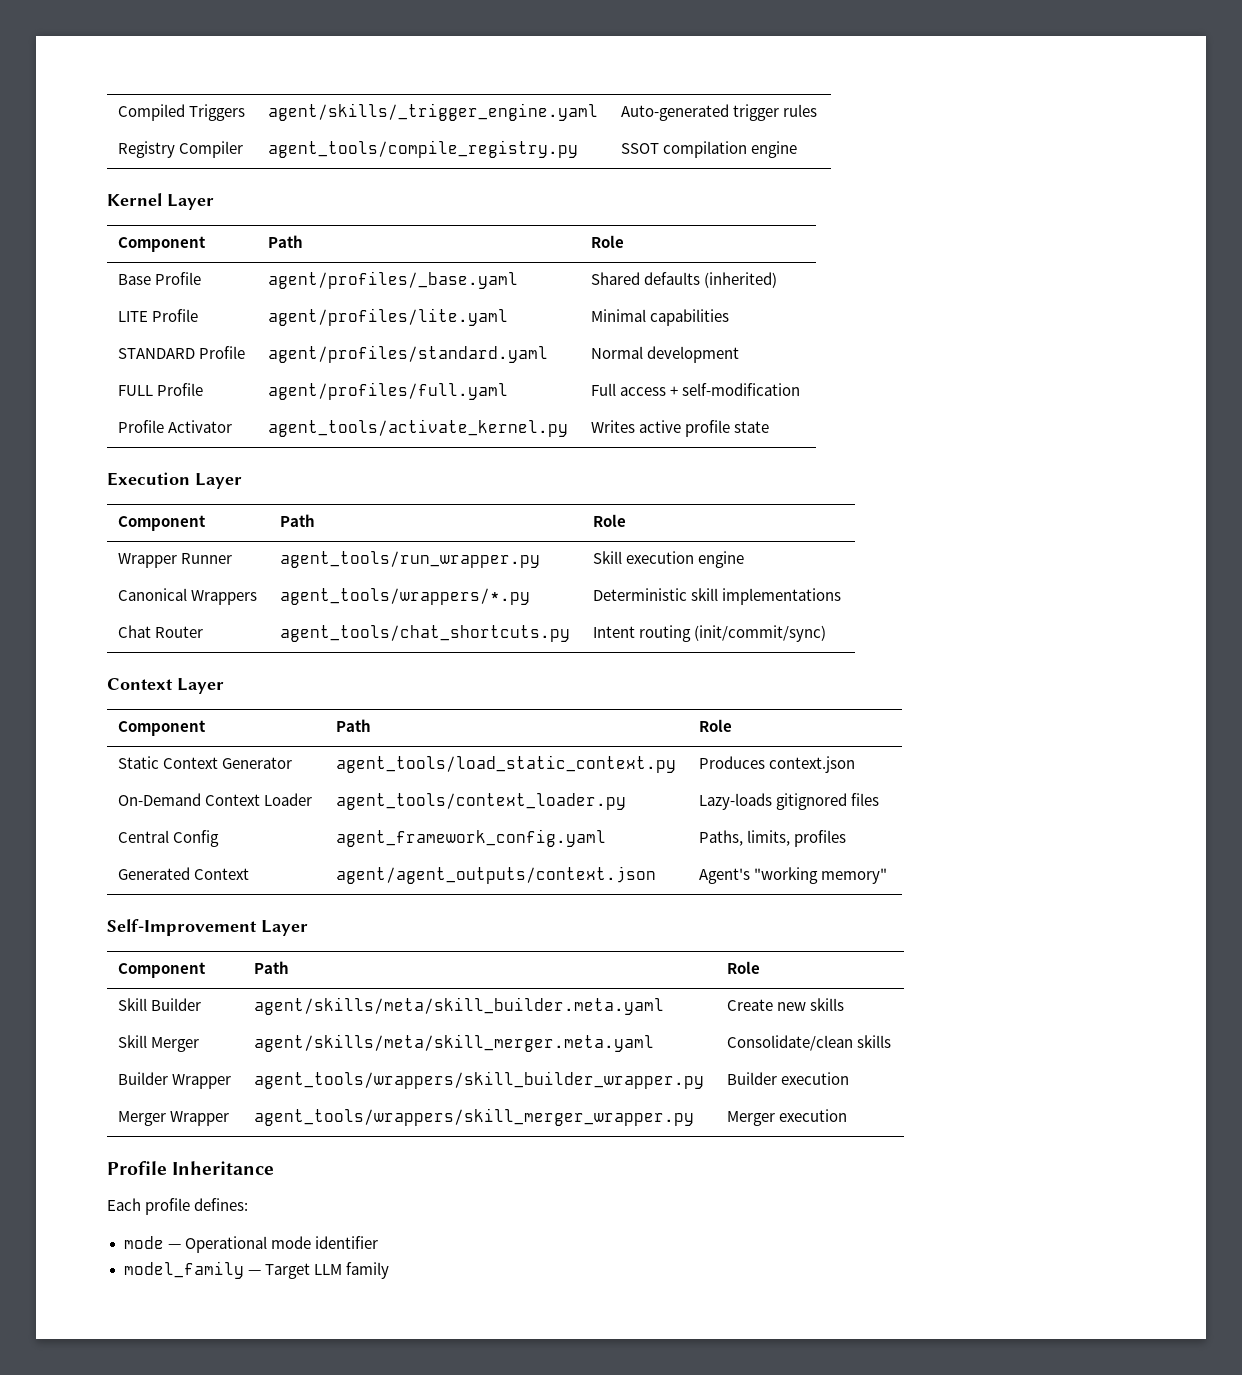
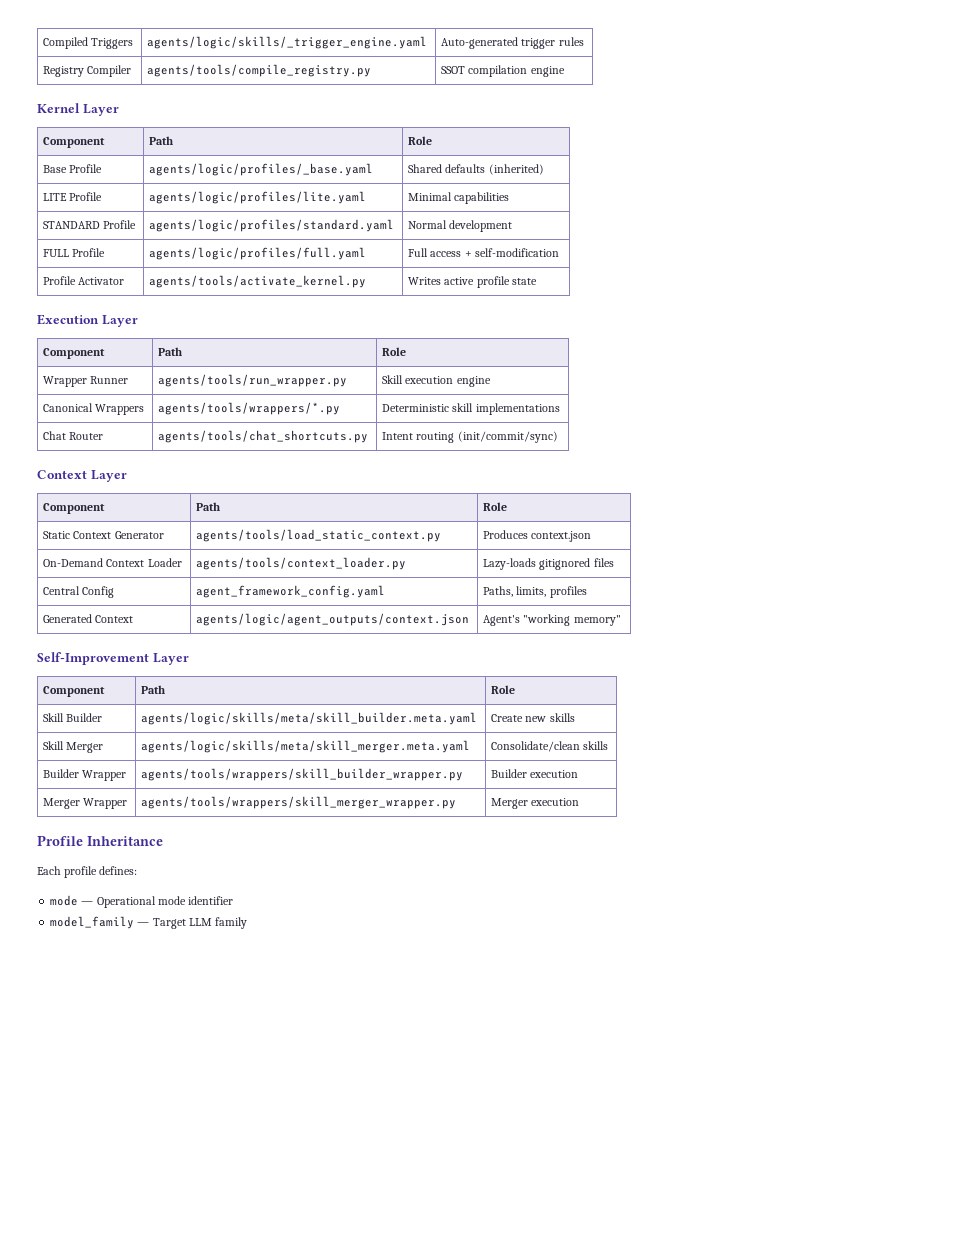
- Compiled Triggers | agent/skills/_trigger_engine.yaml | Auto-generated trigger rules
+ Compiled Triggers | agents/logic/skills/_trigger_engine.yaml | Auto-generated trigger rules
- Registry Compiler | agent_tools/compile_registry.py | SSOT compilation engine
+ Registry Compiler | agents/tools/compile_registry.py | SSOT compilation engine
- Base Profile | agent/profiles/_base.yaml | Shared defaults (inherited)
+ Base Profile | agents/logic/profiles/_base.yaml | Shared defaults (inherited)
- LITE Profile | agent/profiles/lite.yaml | Minimal capabilities
+ LITE Profile | agents/logic/profiles/lite.yaml | Minimal capabilities
- STANDARD Profile | agent/profiles/standard.yaml | Normal development
+ STANDARD Profile | agents/logic/profiles/standard.yaml | Normal development
- FULL Profile | agent/profiles/full.yaml | Full access + self-modification
+ FULL Profile | agents/logic/profiles/full.yaml | Full access + self-modification
- Profile Activator | agent_tools/activate_kernel.py | Writes active profile state
+ Profile Activator | agents/tools/activate_kernel.py | Writes active profile state
- Wrapper Runner | agent_tools/run_wrapper.py | Skill execution engine
+ Wrapper Runner | agents/tools/run_wrapper.py | Skill execution engine
- Canonical Wrappers | agent_tools/wrappers/*.py | Deterministic skill implementations
+ Canonical Wrappers | agents/tools/wrappers/*.py | Deterministic skill implementations
- Chat Router | agent_tools/chat_shortcuts.py | Intent routing (init/commit/sync)
+ Chat Router | agents/tools/chat_shortcuts.py | Intent routing (init/commit/sync)
- Static Context Generator | agent_tools/load_static_context.py | Produces context.json
+ Static Context Generator | agents/tools/load_static_context.py | Produces context.json
- On-Demand Context Loader | agent_tools/context_loader.py | Lazy-loads gitignored files
+ On-Demand Context Loader | agents/tools/context_loader.py | Lazy-loads gitignored files
- Generated Context | agent/agent_outputs/context.json | Agent's "working memory"
+ Generated Context | agents/logic/agent_outputs/context.json | Agent's "working memory"
- Skill Builder | agent/skills/meta/skill_builder.meta.yaml | Create new skills
+ Skill Builder | agents/logic/skills/meta/skill_builder.meta.yaml | Create new skills
- Skill Merger | agent/skills/meta/skill_merger.meta.yaml | Consolidate/clean skills
+ Skill Merger | agents/logic/skills/meta/skill_merger.meta.yaml | Consolidate/clean skills
- Builder Wrapper | agent_tools/wrappers/skill_builder_wrapper.py | Builder execution
+ Builder Wrapper | agents/tools/wrappers/skill_builder_wrapper.py | Builder execution
- Merger Wrapper | agent_tools/wrappers/skill_merger_wrapper.py | Merger execution
+ Merger Wrapper | agents/tools/wrappers/skill_merger_wrapper.py | Merger execution

